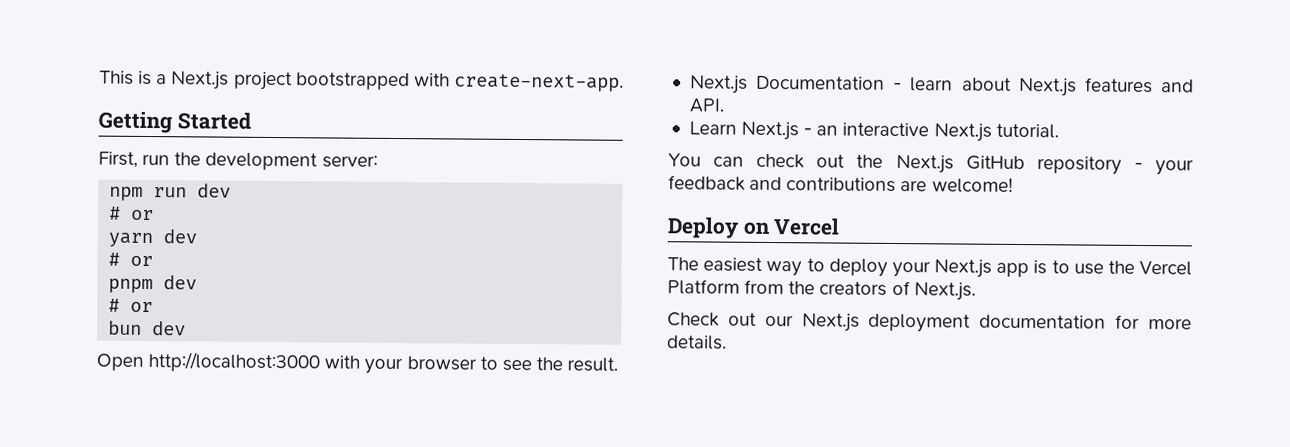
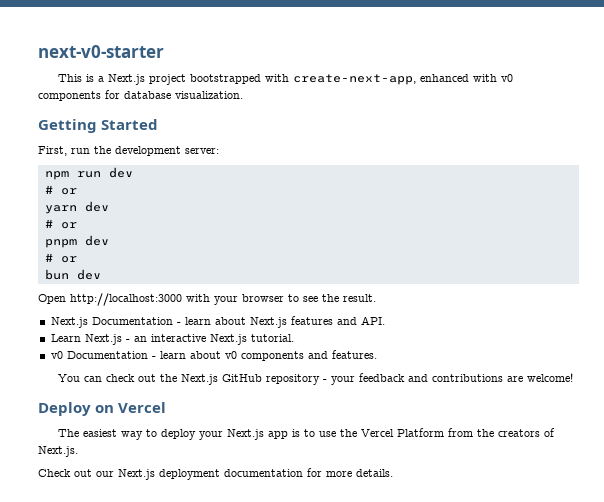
+ next-v0-starter
- This is a Next.js project bootstrapped with create-next-app.
+ This is a Next.js project bootstrapped with create-next-app, enhanced with v0 components for database visualization.
+ v0 Documentation - learn about v0 components and features.

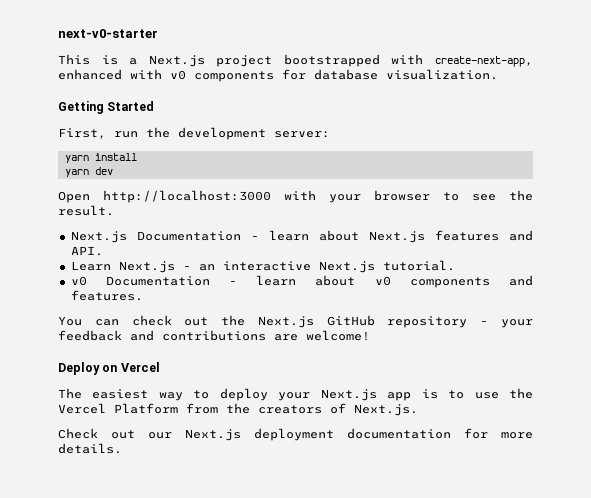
- npm run dev
- # or
+ yarn install
  yarn dev
- # or
- pnpm dev
- # or
- bun dev

